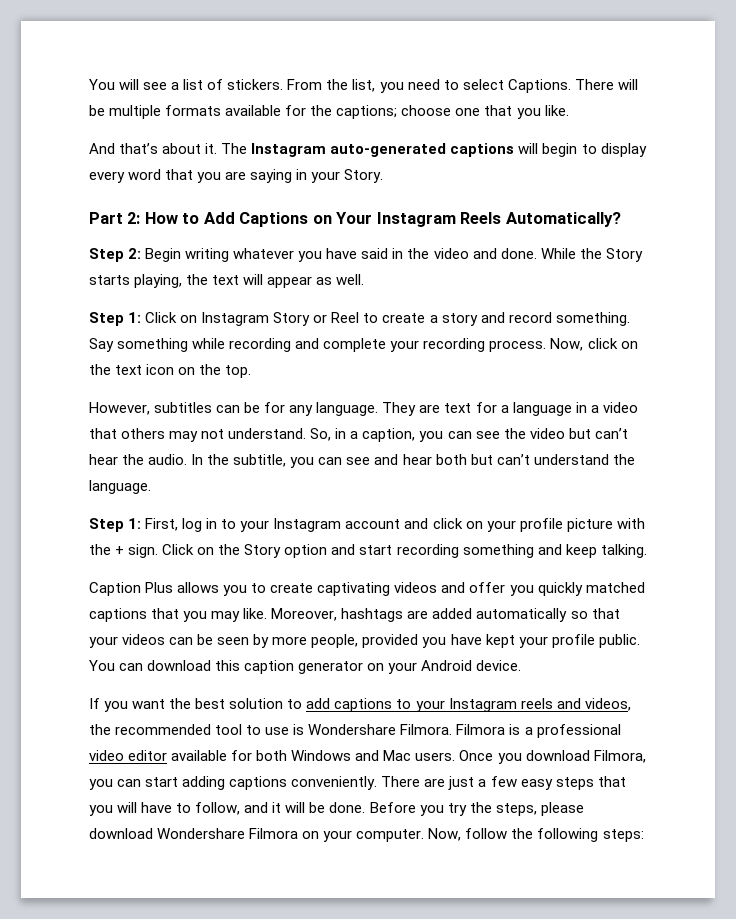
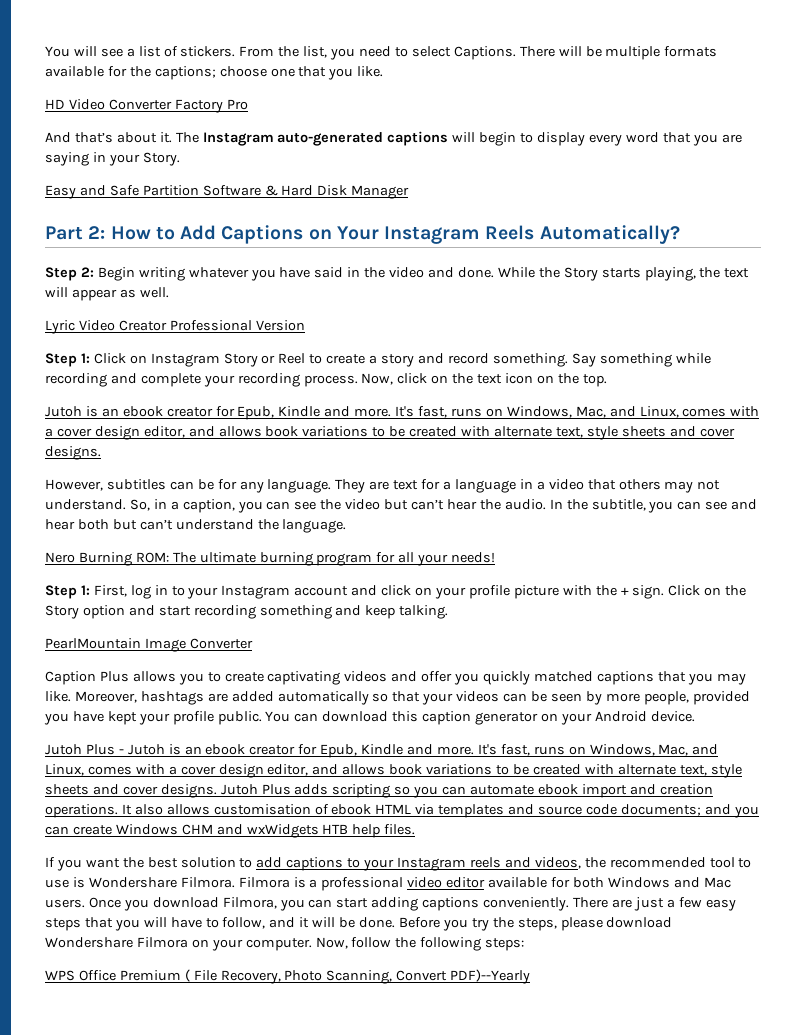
+ HD Video Converter Factory Pro
+ Easy and Safe Partition Software & Hard Disk Manager
+ Lyric Video Creator Professional Version
  Now, click on the text icon on the top.
+ Jutoh is an ebook creator for Epub, Kindle and more. It's fast, runs on Windows, Mac, and Linux, comes with a cover design editor, and allows book variations to be created with alternate text, style sheets and cover designs.
+ Nero Burning ROM: The ultimate burning program for all your needs!
+ PearlMountain Image Converter
+ Jutoh Plus - Jutoh is an ebook creator for Epub, Kindle and more. It's fast, runs on Windows, Mac, and Linux, comes with a cover design editor, and allows book variations to be created with alternate text, style sheets and cover designs. Jutoh Plus adds scripting so you can automate ebook import and creation operations. It also allows customisation of ebook HTML via templates and source code documents; and you can create Windows CHM and wxWidgets HTB help files.
+ WPS Office Premium ( File Recovery, Photo Scanning, Convert PDF)--Yearly

